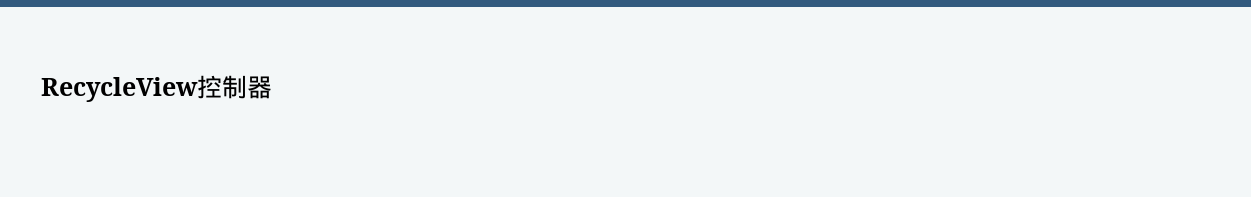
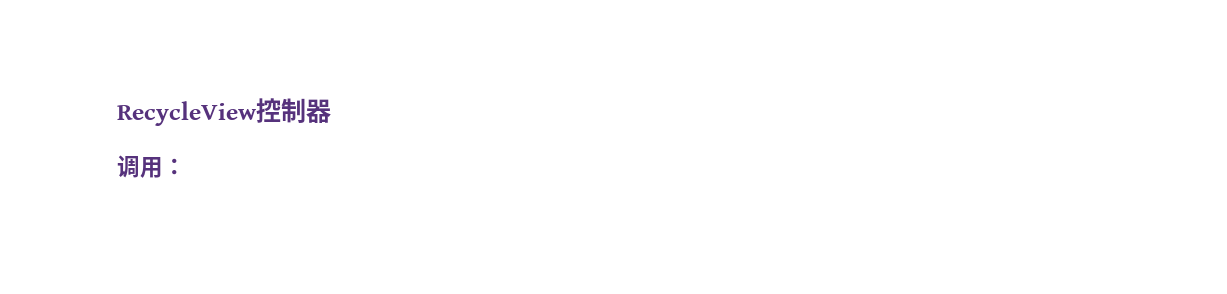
+ 调用：

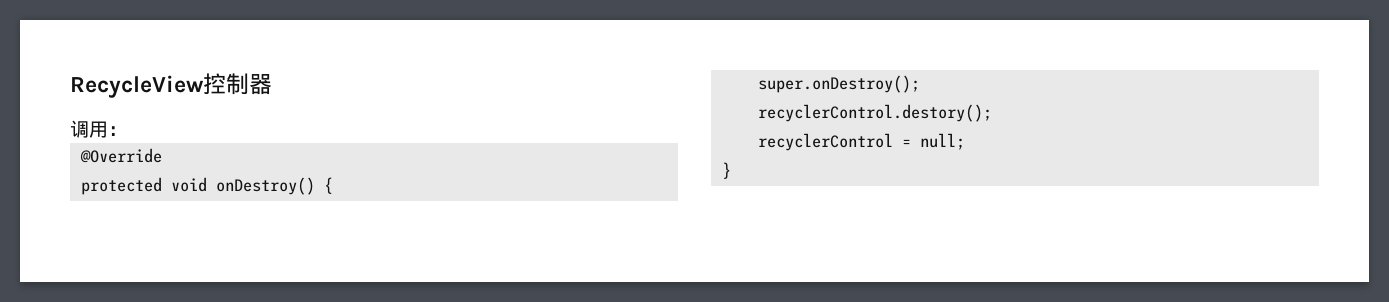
+ @Override
+ protected void onDestroy() {
+ super.onDestroy();
+ recyclerControl.destory();
+ recyclerControl = null;
+ }

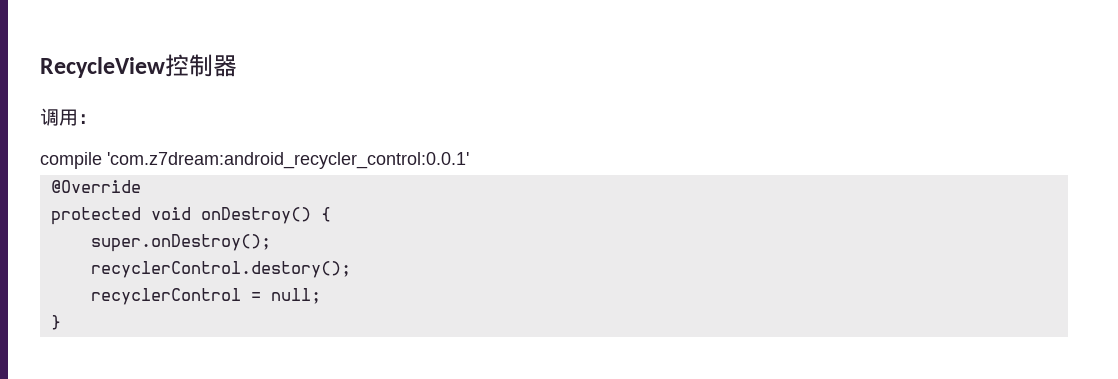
+ compile 'com.z7dream:android_recycler_control:0.0.1'

